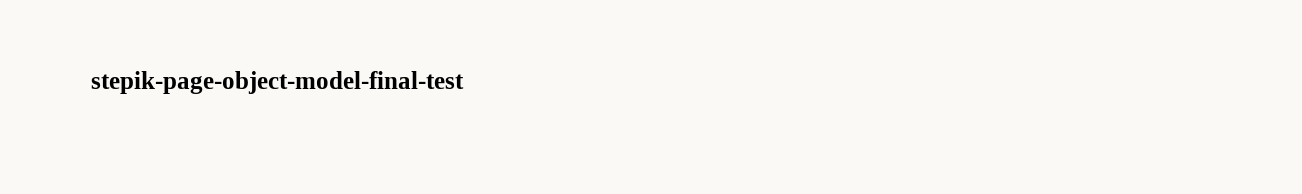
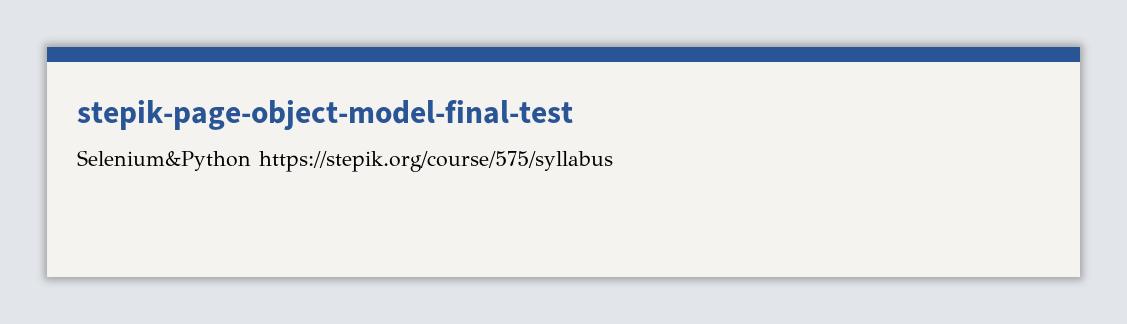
+ Selenium&Python https://stepik.org/course/575/syllabus

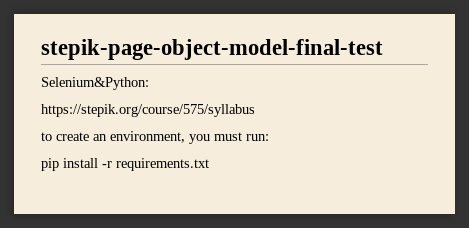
- Selenium&Python https://stepik.org/course/575/syllabus
+ Selenium&Python:
+ https://stepik.org/course/575/syllabus
+ to create an environment, you must run:
+ pip install -r requirements.txt

